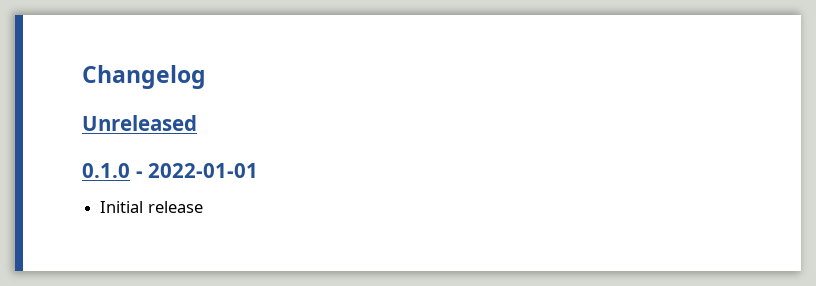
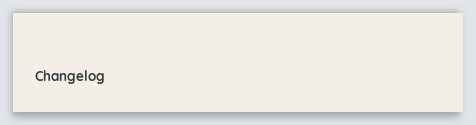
- Unreleased
- 0.1.0 - 2022-01-01
- Initial release

